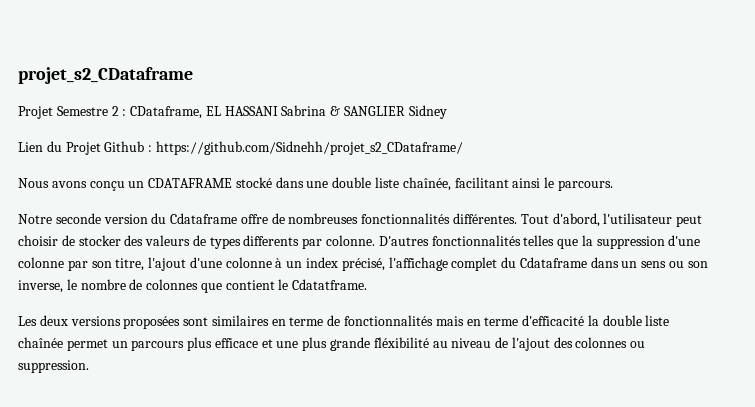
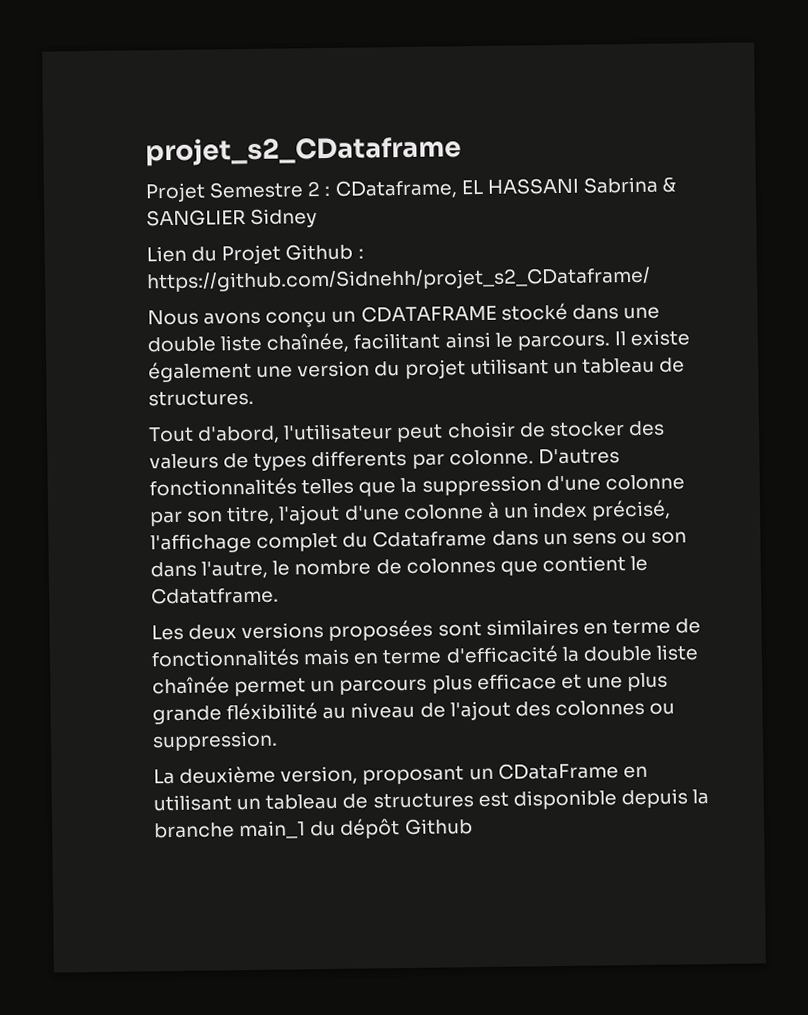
- Nous avons conçu un CDATAFRAME stocké dans une double liste chaînée, facilitant ainsi le parcours.
- Notre seconde version du Cdataframe offre de nombreuses fonctionnalités différentes. Tout d'abord, l'utilisateur peut choisir de stocker des valeurs de types differents par colonne.
+ Nous avons conçu un CDATAFRAME stocké dans une double liste chaînée, facilitant ainsi le parcours. Il existe également une version du projet utilisant un tableau de structures.
+ Tout d'abord, l'utilisateur peut choisir de stocker des valeurs de types differents par colonne.
- D'autres fonctionnalités telles que la suppression d'une colonne par son titre, l'ajout d'une colonne à un index précisé, l'affichage complet du Cdataframe dans un sens ou son inverse, le nombre de colonnes que contient le Cdatatframe.
+ D'autres fonctionnalités telles que la suppression d'une colonne par son titre, l'ajout d'une colonne à un index précisé, l'affichage complet du Cdataframe dans un sens ou son dans l'autre, le nombre de colonnes que contient le Cdatatframe.
+ La deuxième version, proposant un CDataFrame en utilisant un tableau de structures est disponible depuis la branche main_1 du dépôt Github

